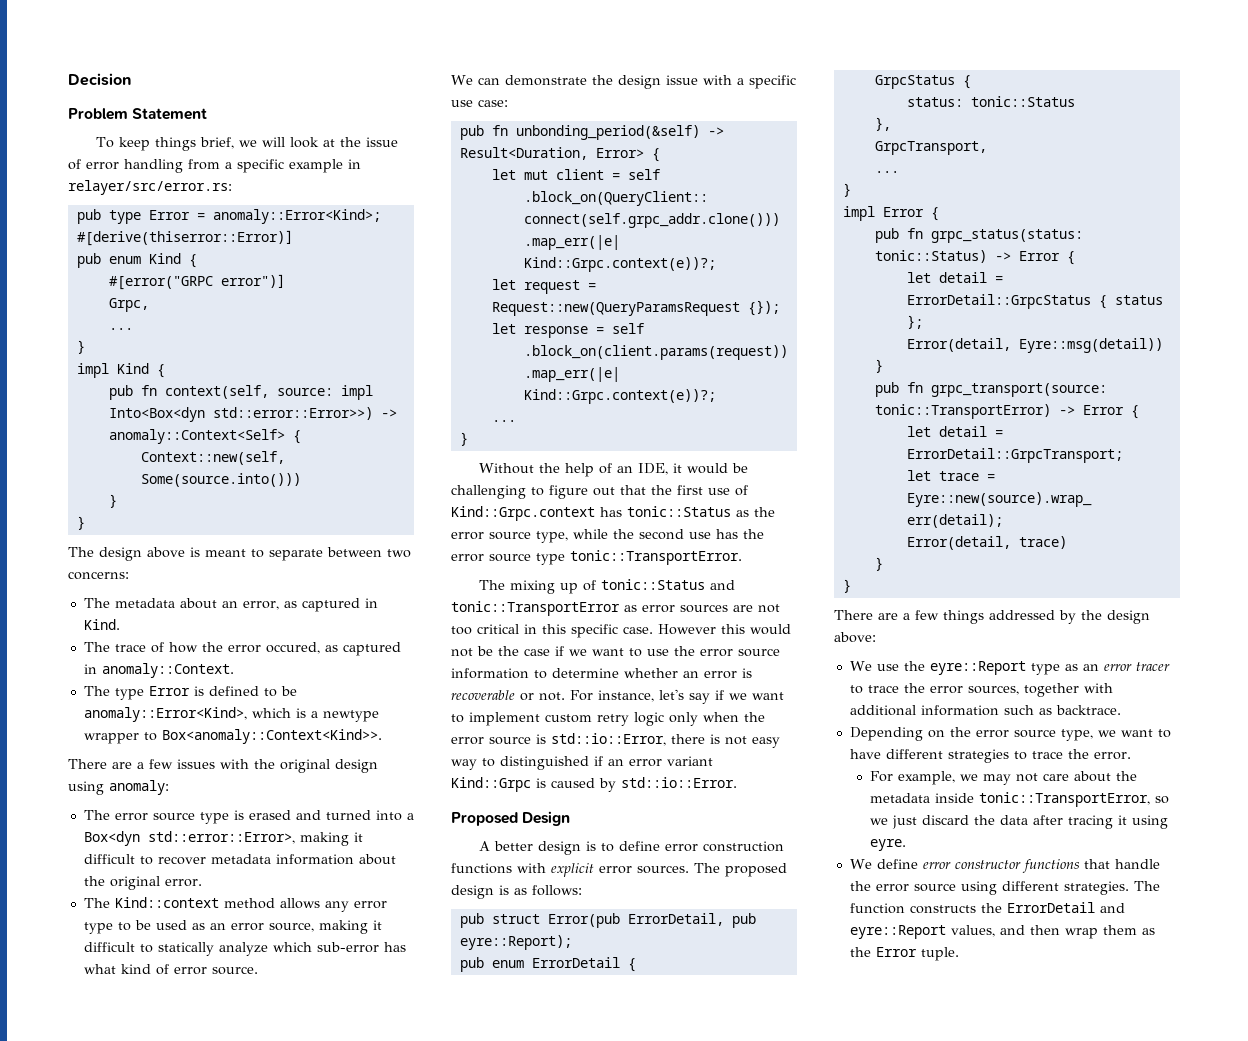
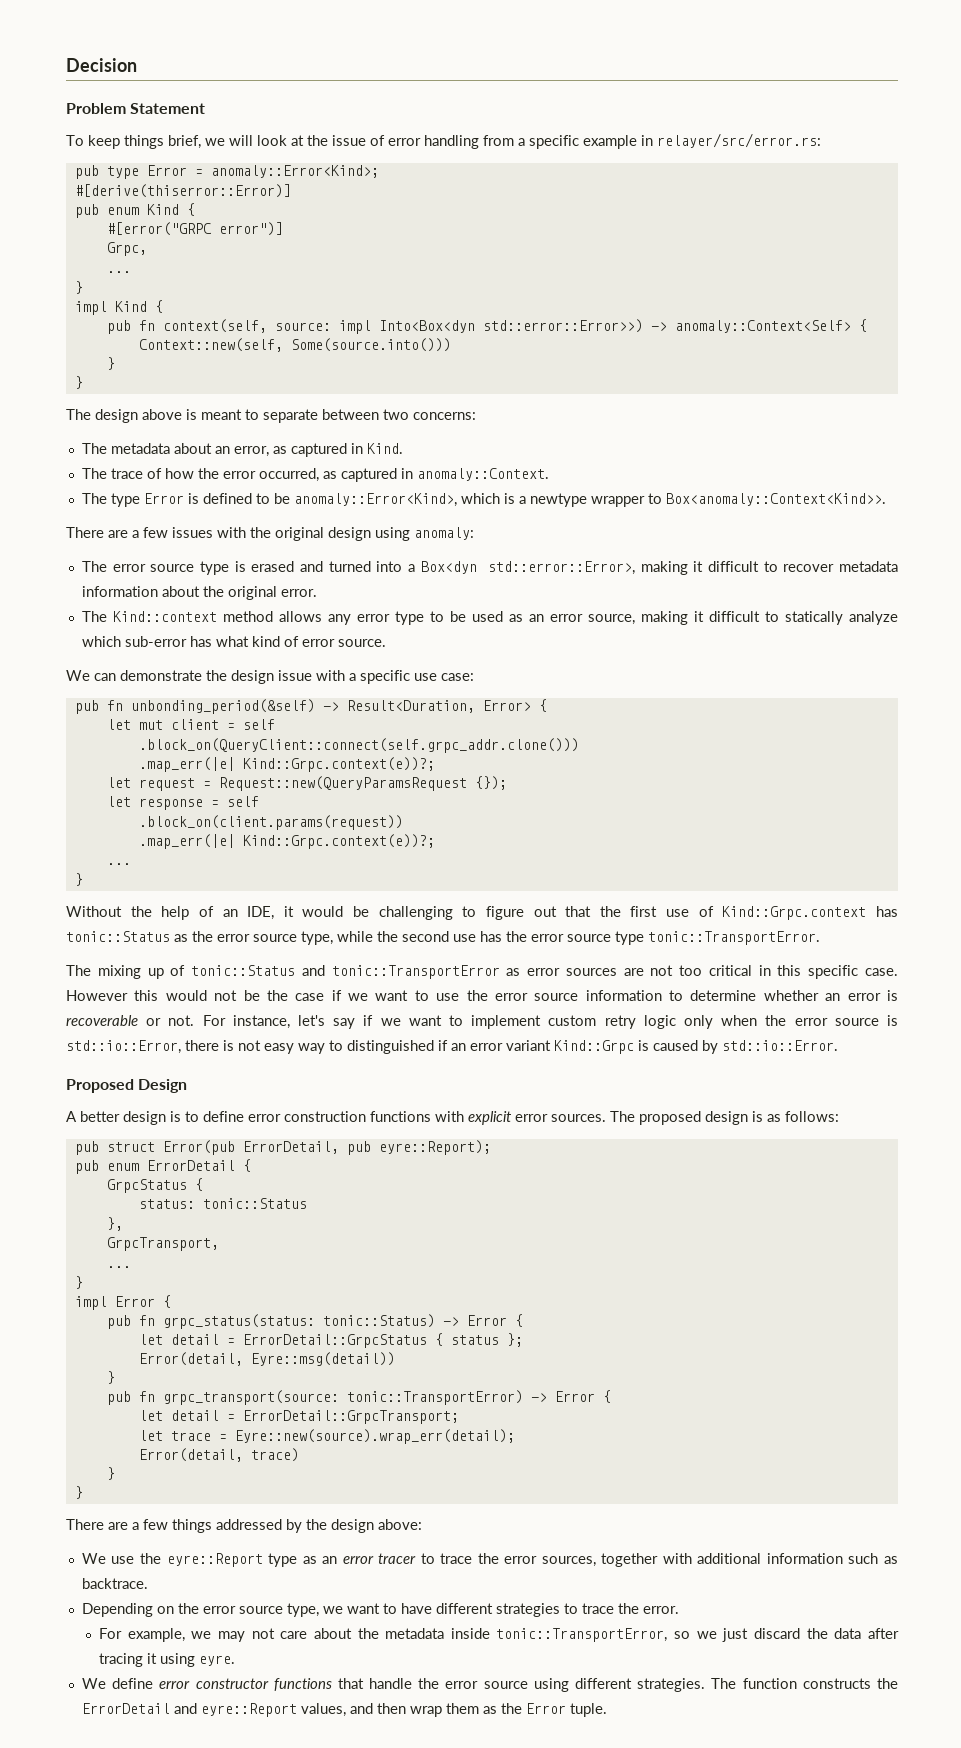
- The trace of how the error occured, as captured in anomaly::Context.
+ The trace of how the error occurred, as captured in anomaly::Context.

